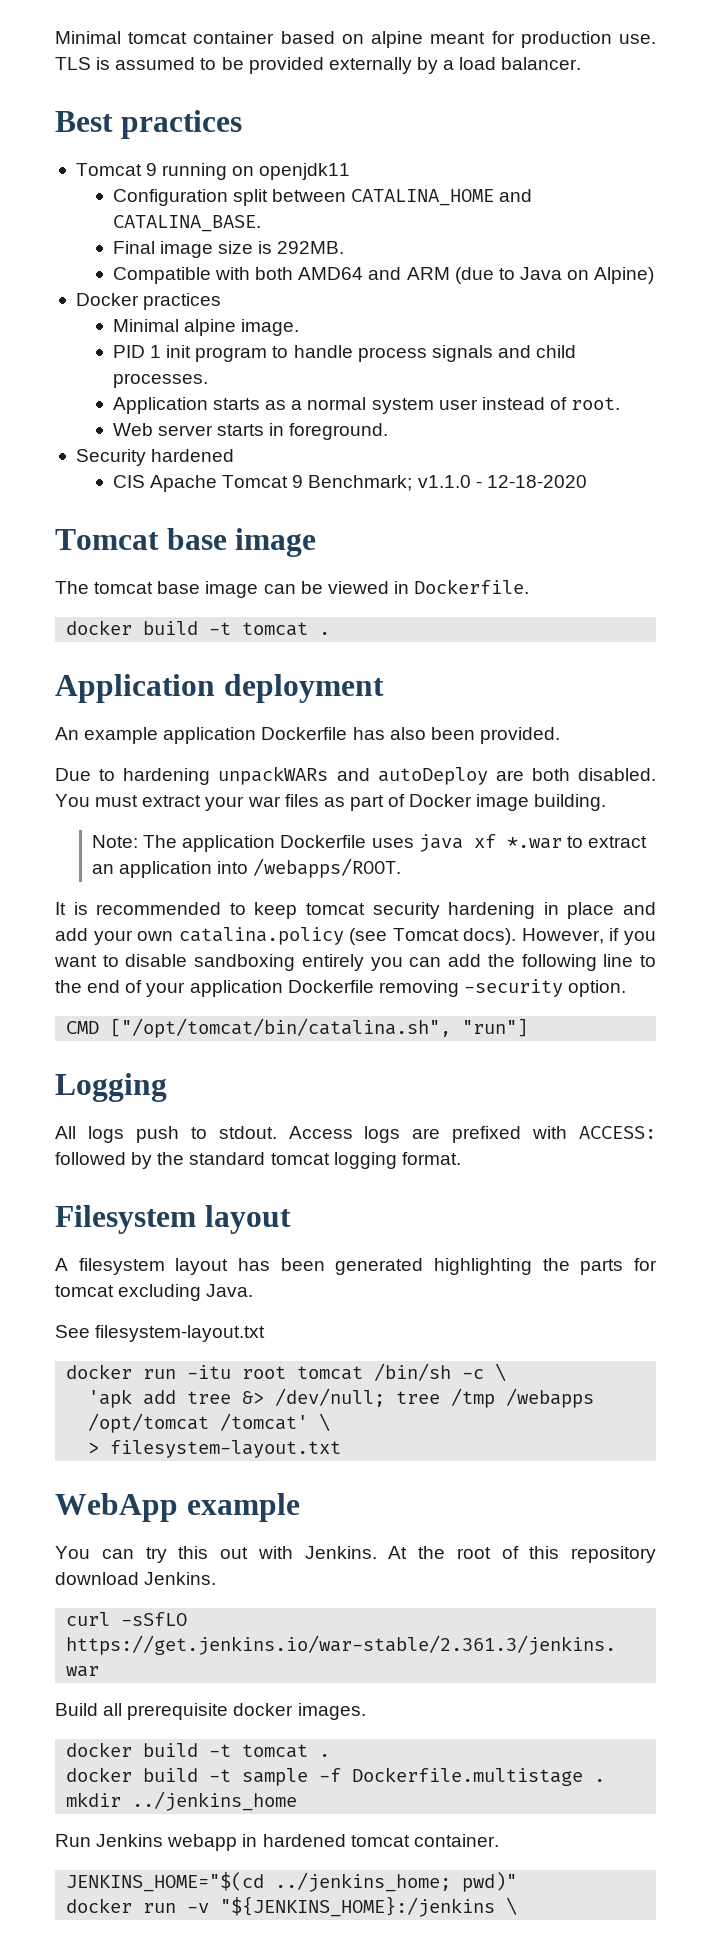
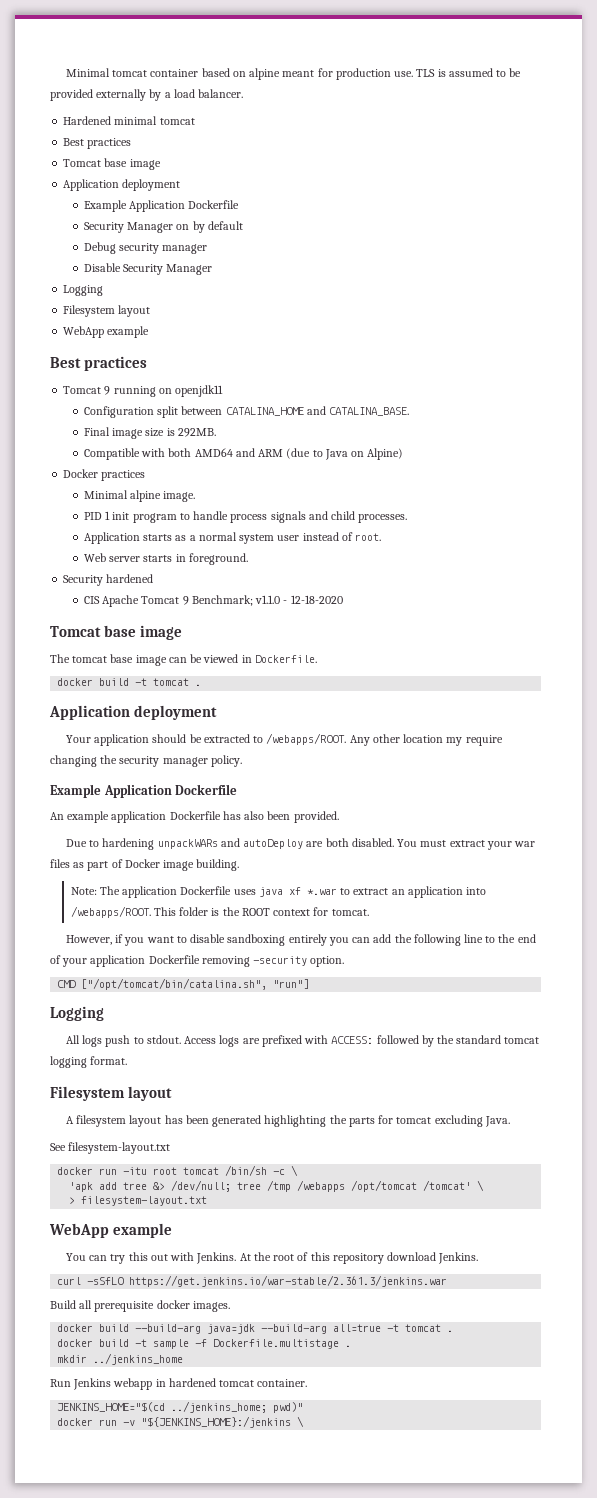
+ Hardened minimal tomcat
+ Best practices
+ Tomcat base image
+ Application deployment
+ Example Application Dockerfile
+ Security Manager on by default
+ Debug security manager
+ Disable Security Manager
+ Logging
+ Filesystem layout
+ WebApp example
+ Your application should be extracted to /webapps/ROOT. Any other location my require changing the security manager policy.
+ Example Application Dockerfile
- Note: The application Dockerfile uses java xf *.war to extract an application into /webapps/ROOT.
- It is recommended to keep tomcat security hardening in place and add your own catalina.policy (see Tomcat docs). However, if you want to disable sandboxing entirely you can add the following line to the end of your application Dockerfile removing -security option.
+ Note: The application Dockerfile uses java xf *.war to extract an application into /webapps/ROOT. This folder is the ROOT context for tomcat.
+ However, if you want to disable sandboxing entirely you can add the following line to the end of your application Dockerfile removing -security option.
  Build all prerequisite docker images.
- docker build -t tomcat .
+ docker build --build-arg java=jdk --build-arg all=true -t tomcat .

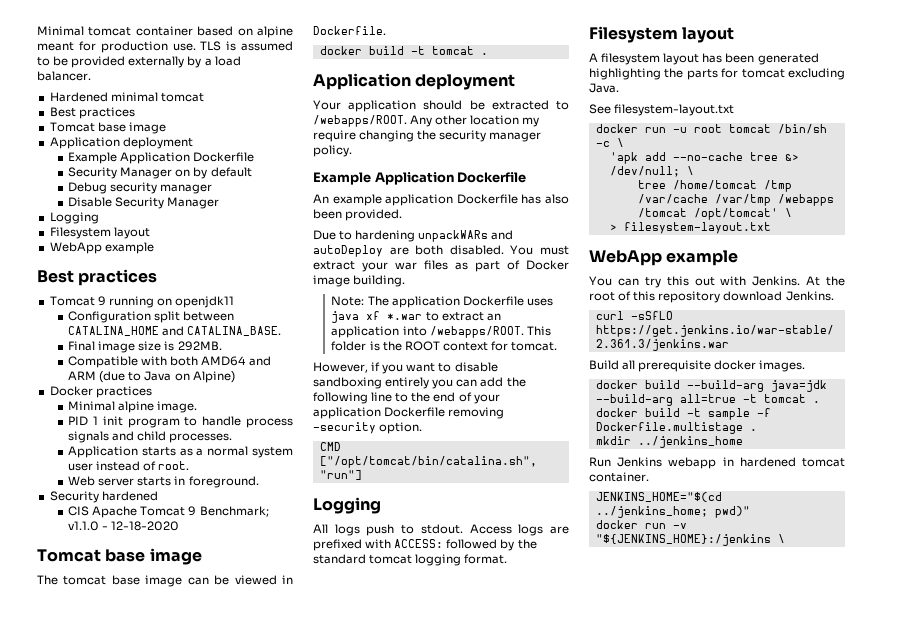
- docker run -itu root tomcat /bin/sh -c \
+ docker run -u root tomcat /bin/sh -c \
- 'apk add tree &> /dev/null; tree /tmp /webapps /opt/tomcat /tomcat' \
+ 'apk add --no-cache tree &> /dev/null; \
+ tree /home/tomcat /tmp /var/cache /var/tmp /webapps /tomcat /opt/tomcat' \

